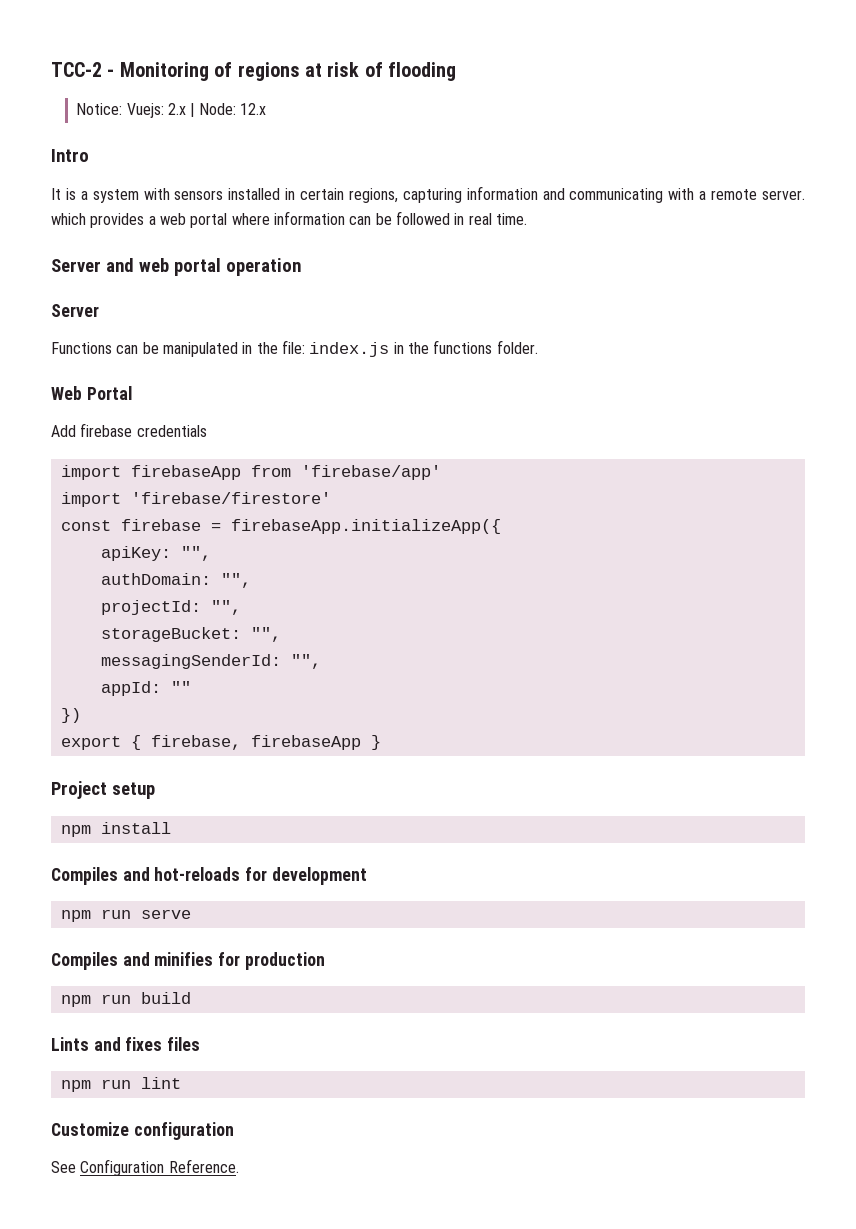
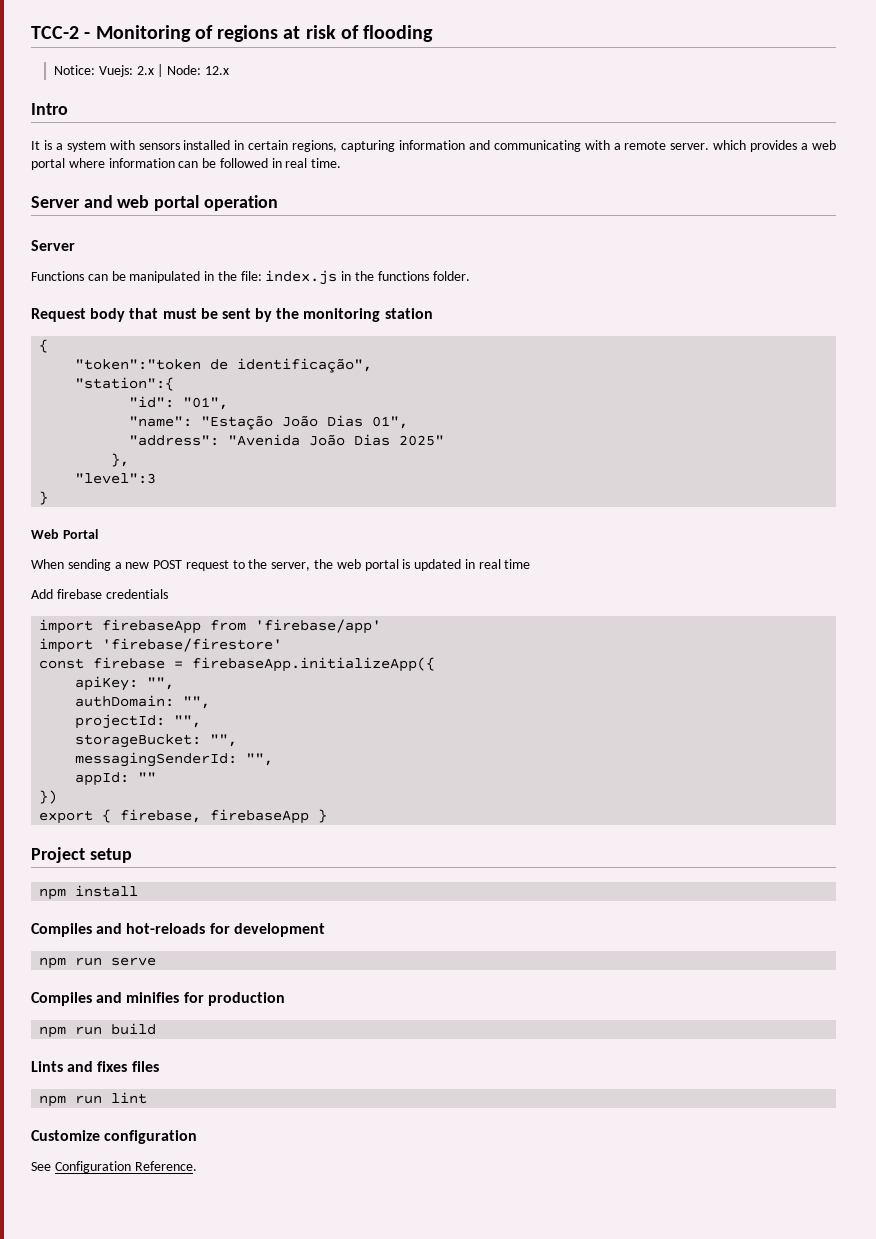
+ Request body that must be sent by the monitoring station
+ {
+ "token":"token de identificação",
+ "station":{
+ "id": "01",
+ "name": "Estação João Dias 01",
+ "address": "Avenida João Dias 2025"
+ },
+ "level":3
+ }
  Web Portal
+ When sending a new POST request to the server, the web portal is updated in real time

